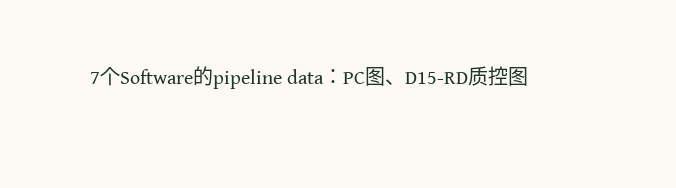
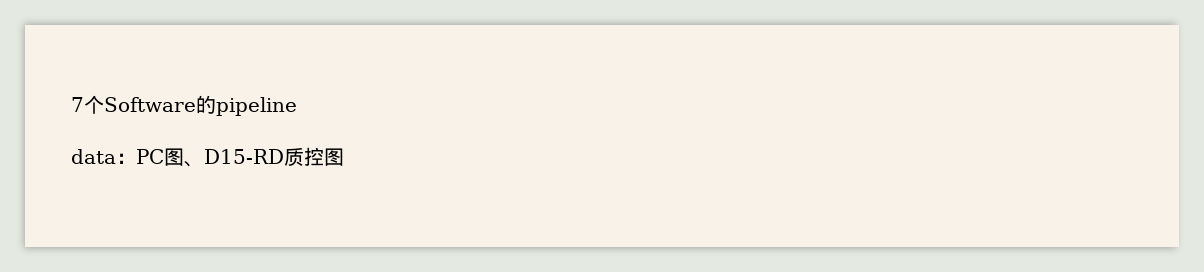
- 7个Software的pipeline data：PC图、D15-RD质控图
+ 7个Software的pipeline
+ data：PC图、D15-RD质控图

